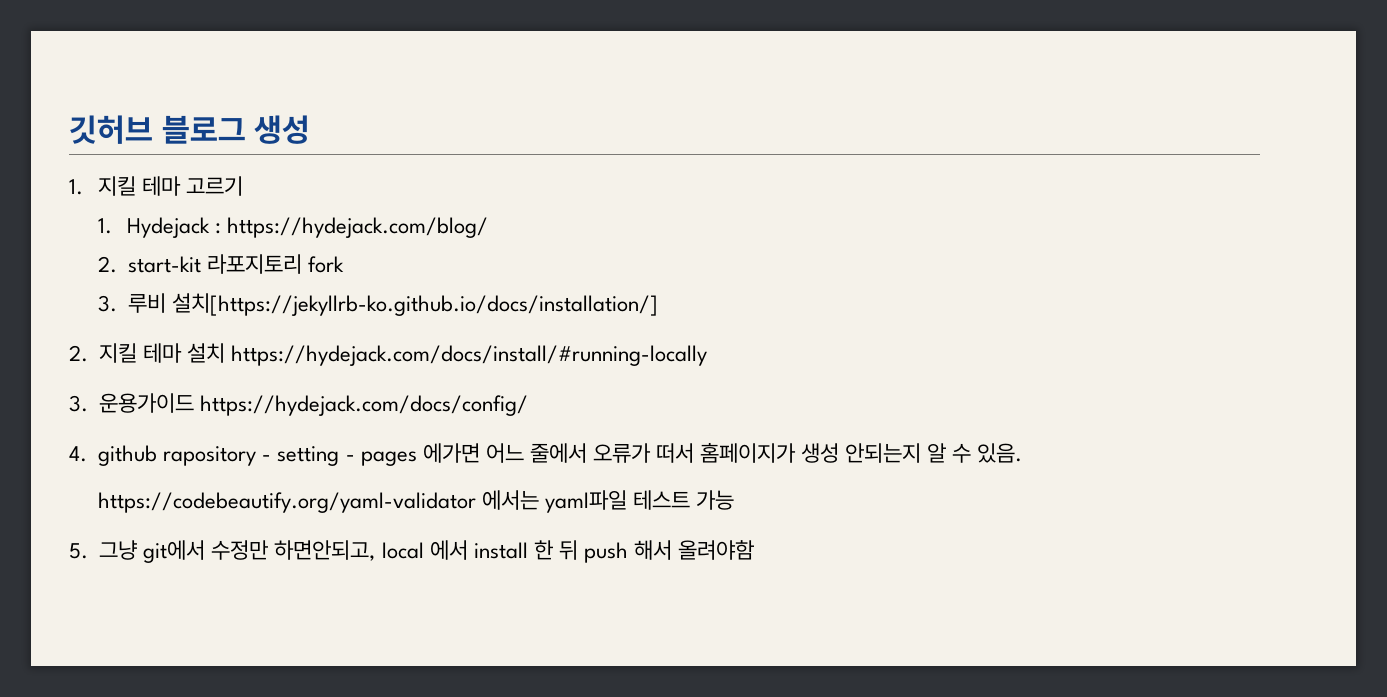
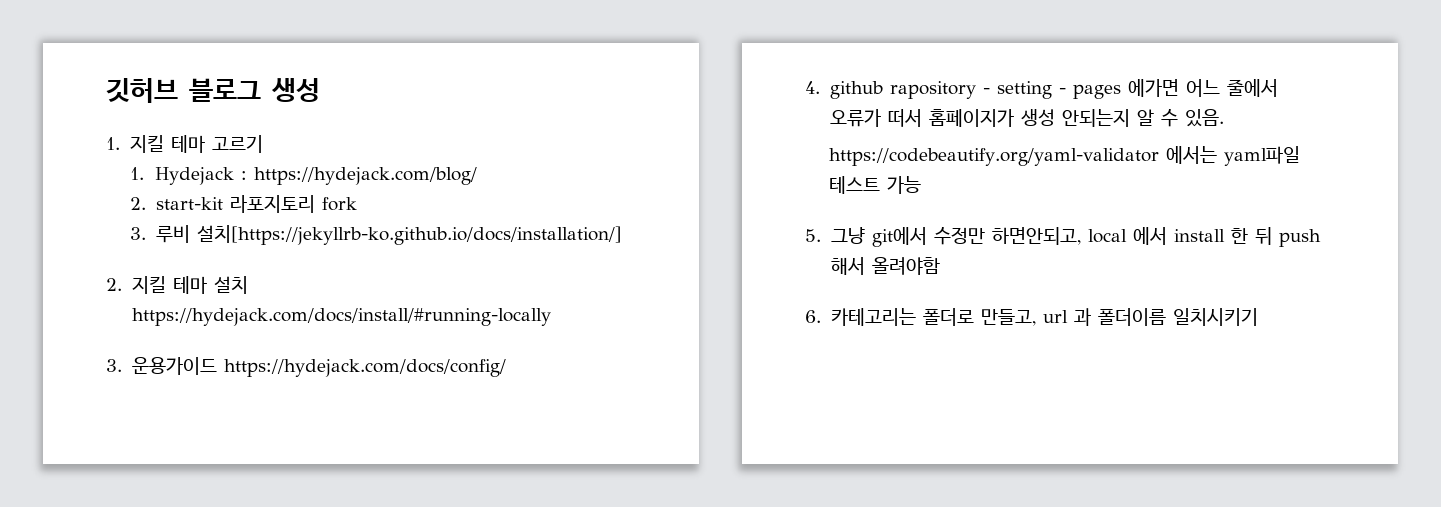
+ 6. 카테고리는 폴더로 만들고, url 과 폴더이름 일치시키기

